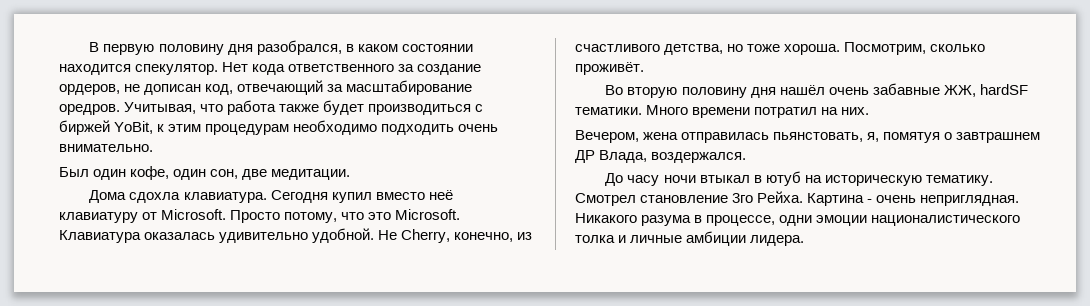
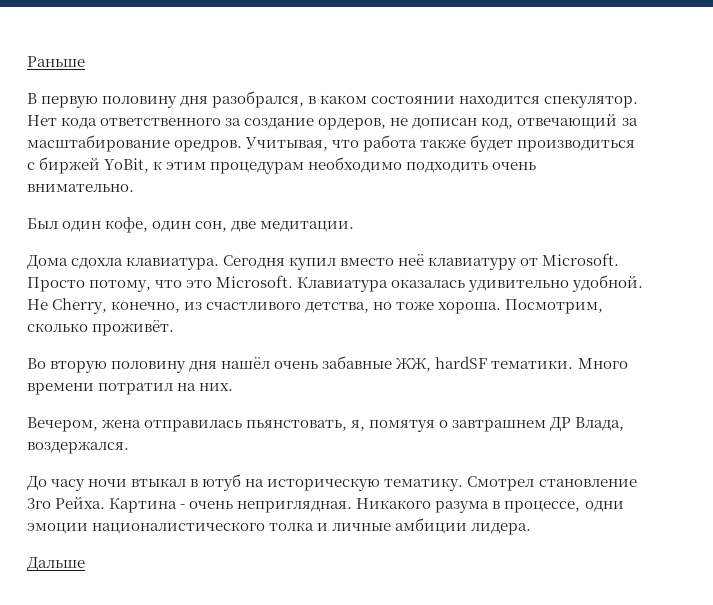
+ Раньше
+ Дальше

